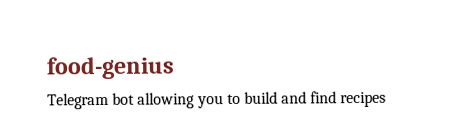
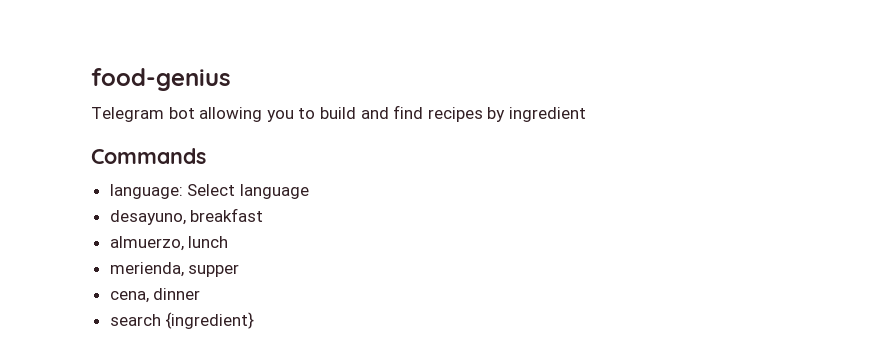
- Telegram bot allowing you to build and find recipes
+ Telegram bot allowing you to build and find recipes by ingredient
+ Commands
+ language: Select language
+ desayuno, breakfast
+ almuerzo, lunch
+ merienda, supper
+ cena, dinner
+ search {ingredient}

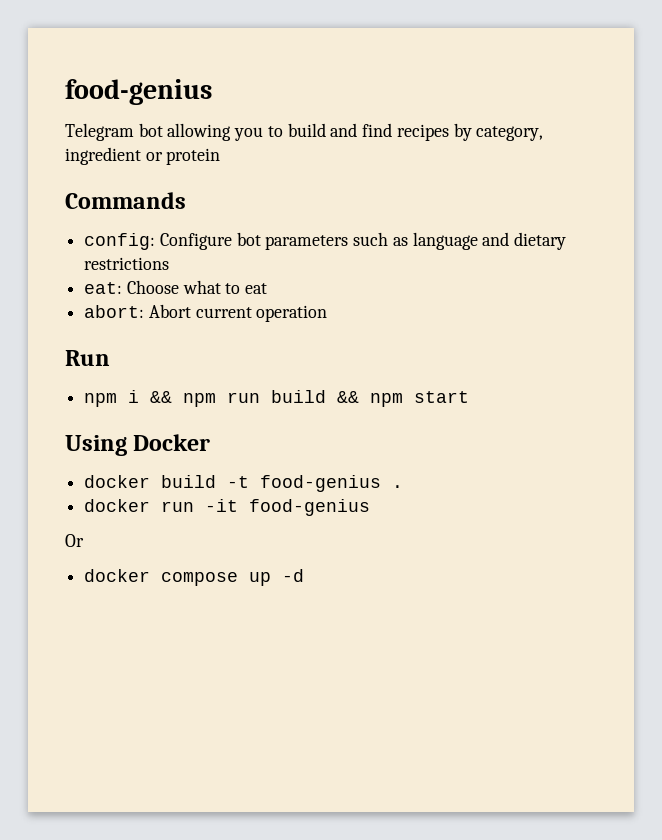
- Telegram bot allowing you to build and find recipes by ingredient
+ Telegram bot allowing you to build and find recipes by category, ingredient or protein
- language: Select language
- desayuno, breakfast
- almuerzo, lunch
- merienda, supper
- cena, dinner
- search {ingredient}
+ config: Configure bot parameters such as language and dietary restrictions
+ eat: Choose what to eat
+ abort: Abort current operation
+ Run
+ npm i && npm run build && npm start
+ Using Docker
+ docker build -t food-genius .
+ docker run -it food-genius
+ Or
+ docker compose up -d

